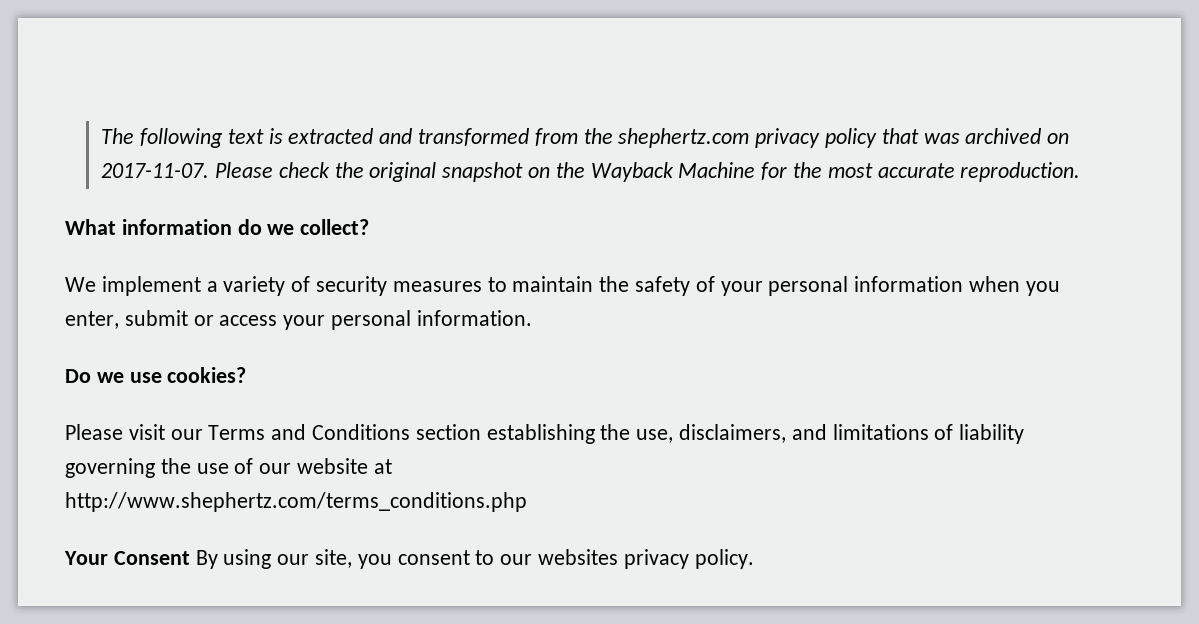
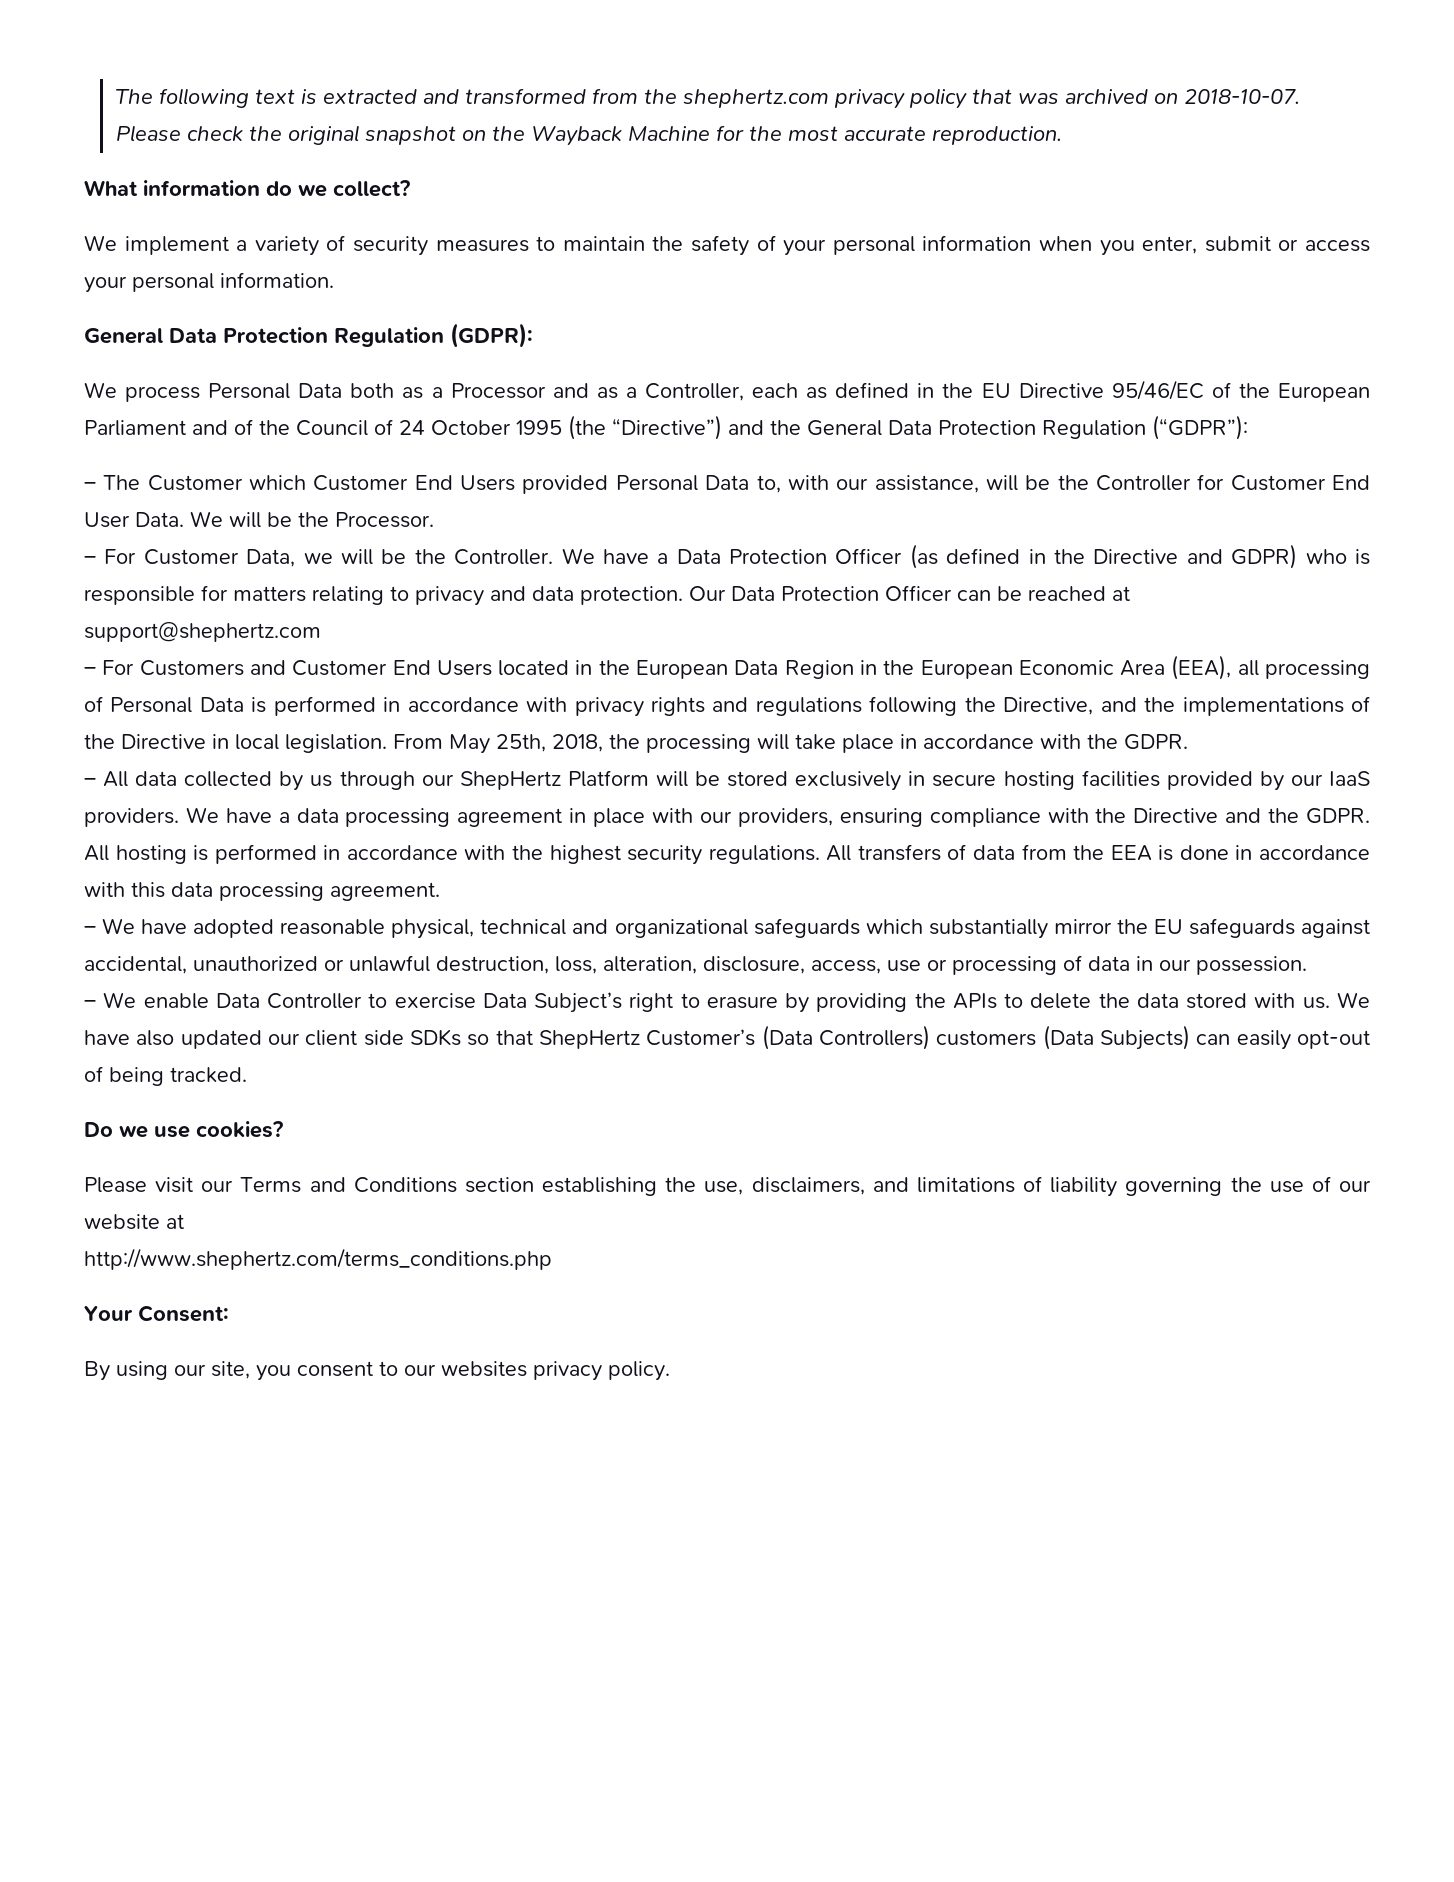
- The following text is extracted and transformed from the shephertz.com privacy policy that was archived on 2017-11-07.
+ The following text is extracted and transformed from the shephertz.com privacy policy that was archived on 2018-10-07.
+ General Data Protection Regulation (GDPR):
+ We process Personal Data both as a Processor and as a Controller, each as defined in the EU Directive 95/46/EC of the European Parliament and of the Council of 24 October 1995 (the “Directive”) and the General Data Protection Regulation (“GDPR”):
+ – The Customer which Customer End Users provided Personal Data to, with our assistance, will be the Controller for Customer End User Data. We will be the Processor.
+ – For Customer Data, we will be the Controller. We have a Data Protection Officer (as defined in the Directive and GDPR) who is responsible for matters relating to privacy and data protection. Our Data Protection Officer can be reached at support@shephertz.com
+ – For Customers and Customer End Users located in the European Data Region in the European Economic Area (EEA), all processing of Personal Data is performed in accordance with privacy rights and regulations following the Directive, and the implementations of the Directive in local legislation. From May 25th, 2018, the processing will take place in accordance with the GDPR.
+ – All data collected by us through our ShepHertz Platform will be stored exclusively in secure hosting facilities provided by our IaaS providers. We have a data processing agreement in place with our providers, ensuring compliance with the Directive and the GDPR. All hosting is performed in accordance with the highest security regulations. All transfers of data from the EEA is done in accordance with this data processing agreement.
+ – We have adopted reasonable physical, technical and organizational safeguards which substantially mirror the EU safeguards against accidental, unauthorized or unlawful destruction, loss, alteration, disclosure, access, use or processing of data in our possession.
+ – We enable Data Controller to exercise Data Subject’s right to erasure by providing the APIs to delete the data stored with us. We have also updated our client side SDKs so that ShepHertz Customer’s (Data Controllers) customers (Data Subjects) can easily opt-out of being tracked.
- Your Consent By using our site, you consent to our websites privacy policy.
+ Your Consent:
+ By using our site, you consent to our websites privacy policy.

